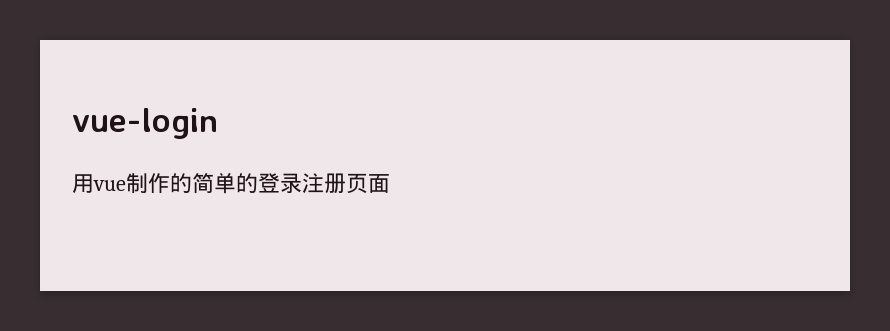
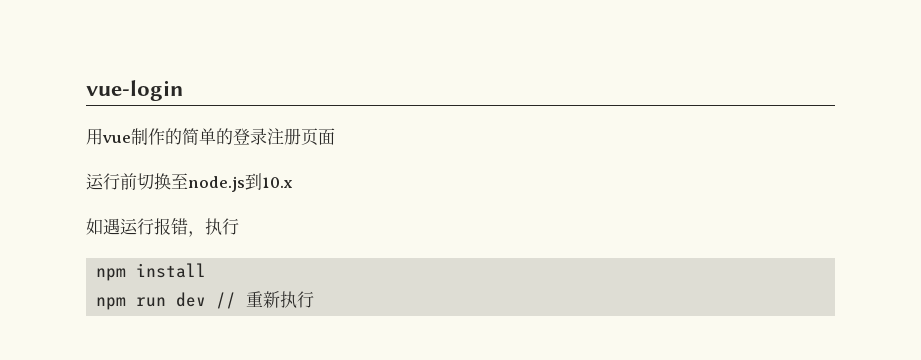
+ 运行前切换至node.js到10.x
+ 如遇运行报错，执行
+ npm install
+ npm run dev // 重新执行

